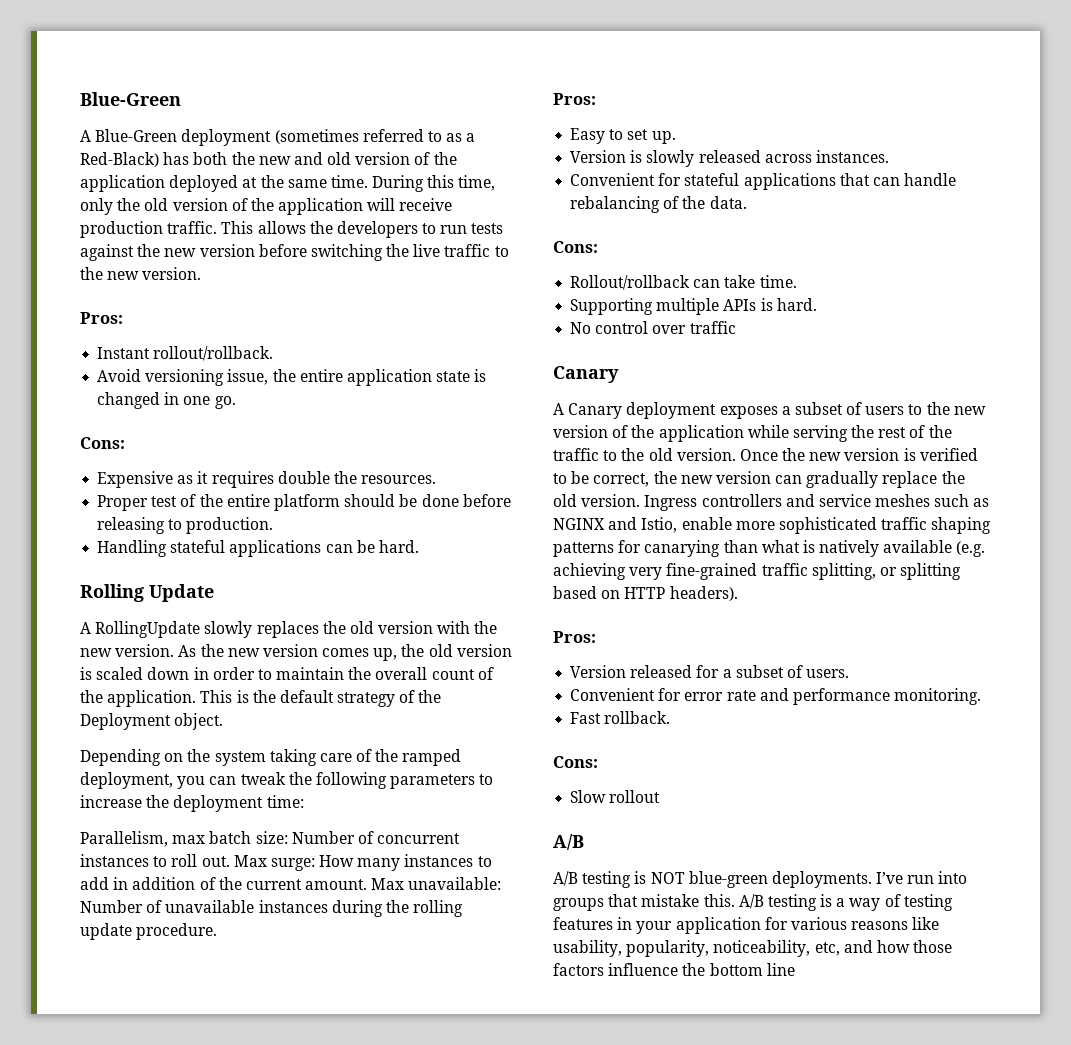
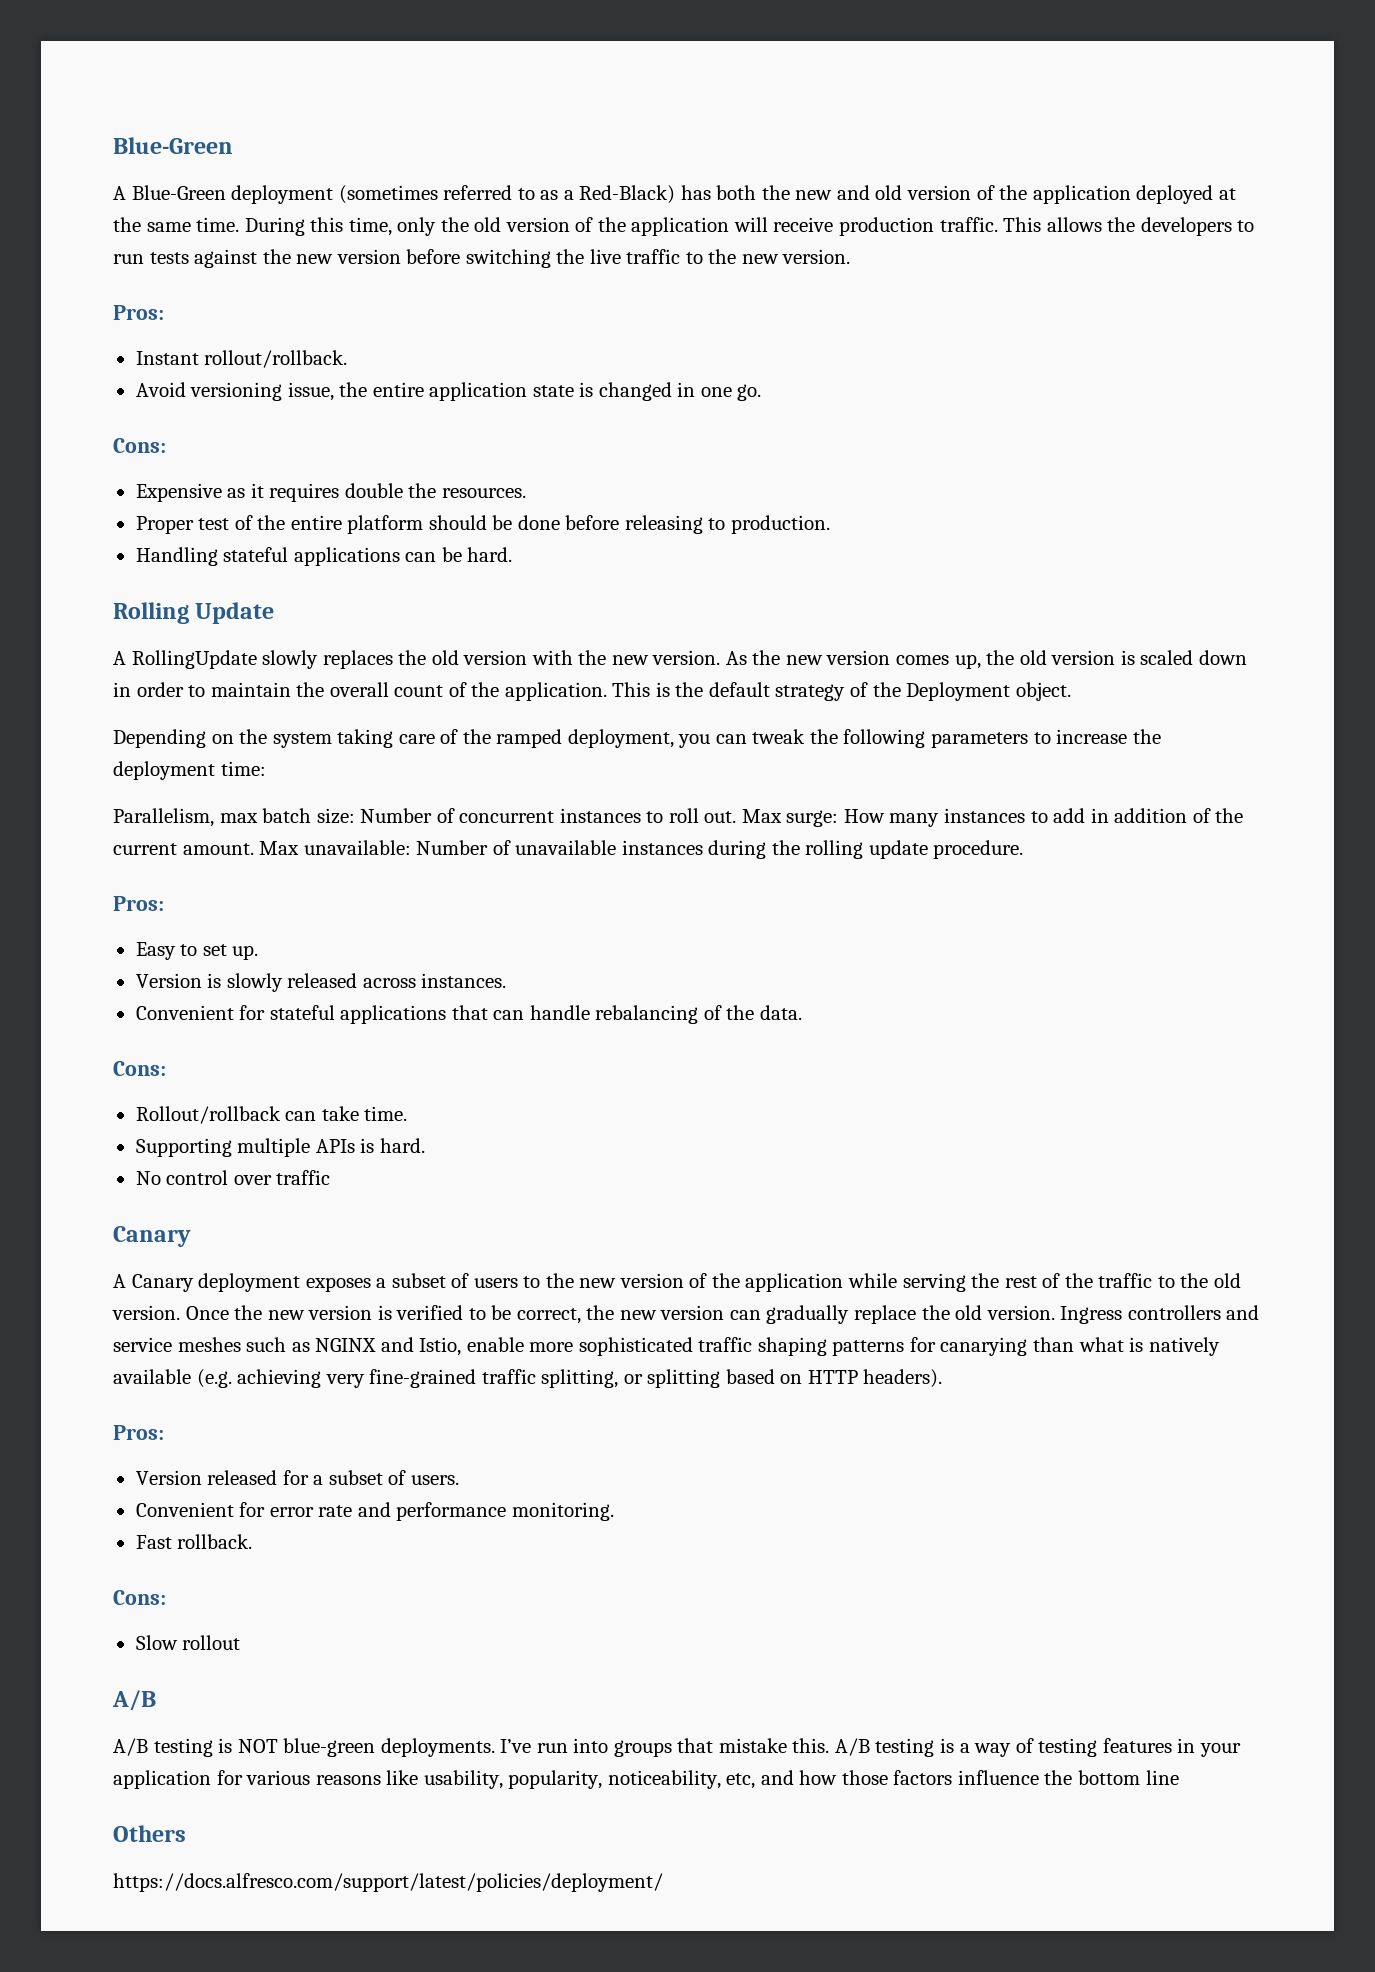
+ Others
+ https://docs.alfresco.com/support/latest/policies/deployment/

